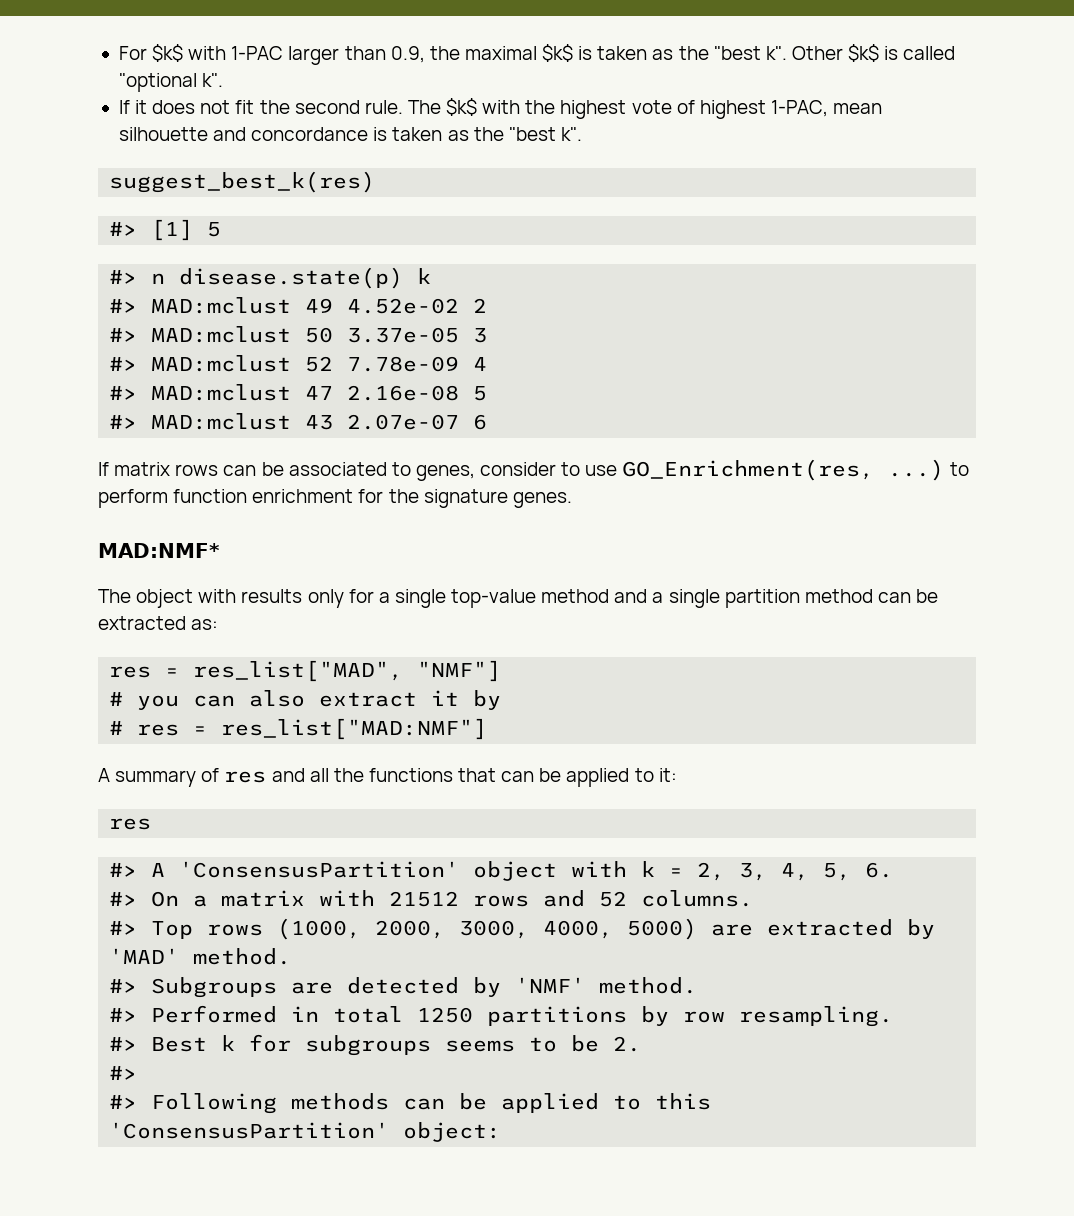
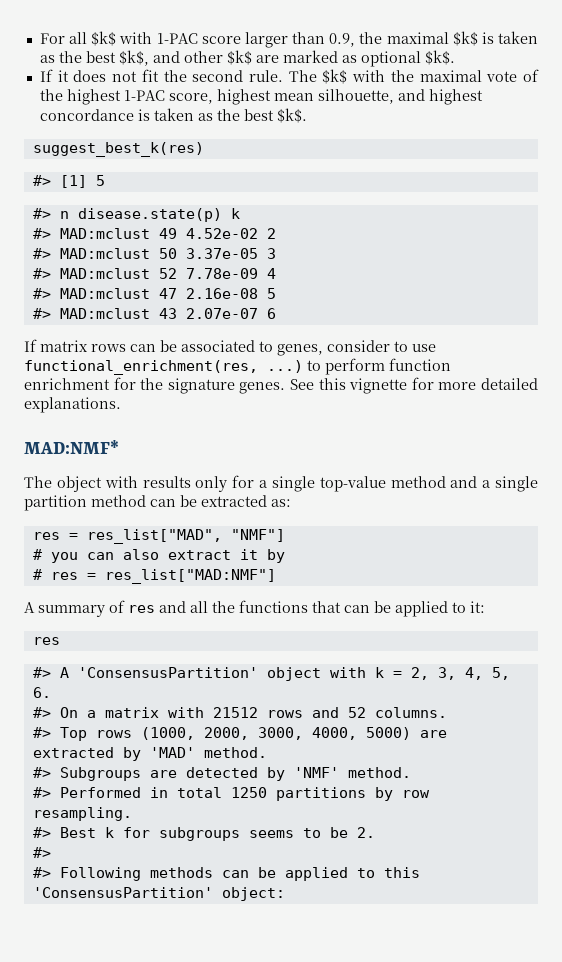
- For $k$ with 1-PAC larger than 0.9, the maximal $k$ is taken as the "best k". Other $k$ is called "optional k".
+ For all $k$ with 1-PAC score larger than 0.9, the maximal $k$ is taken as the best $k$, and other $k$ are marked as optional $k$.
- The $k$ with the highest vote of highest 1-PAC, mean silhouette and concordance is taken as the "best k".
+ The $k$ with the maximal vote of the highest 1-PAC score, highest mean silhouette, and highest concordance is taken as the best $k$.
- If matrix rows can be associated to genes, consider to use GO_Enrichment(res, ...) to perform function enrichment for the signature genes.
+ If matrix rows can be associated to genes, consider to use functional_enrichment(res, ...) to perform function enrichment for the signature genes. See this vignette for more detailed explanations.

